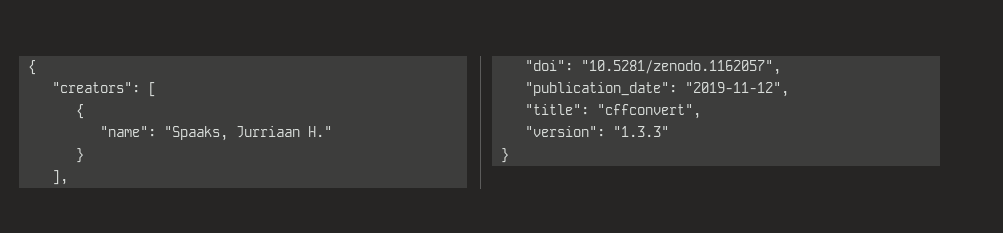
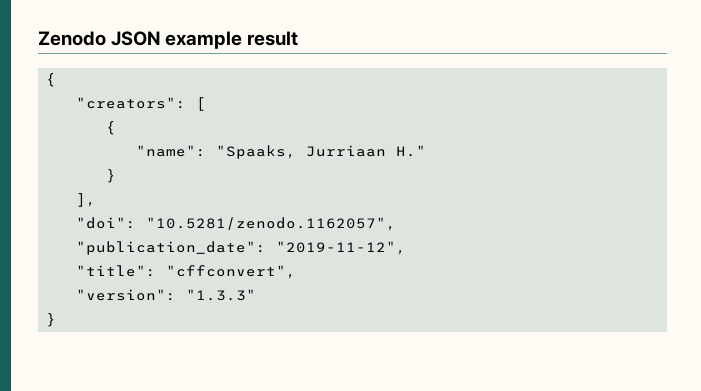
+ Zenodo JSON example result

